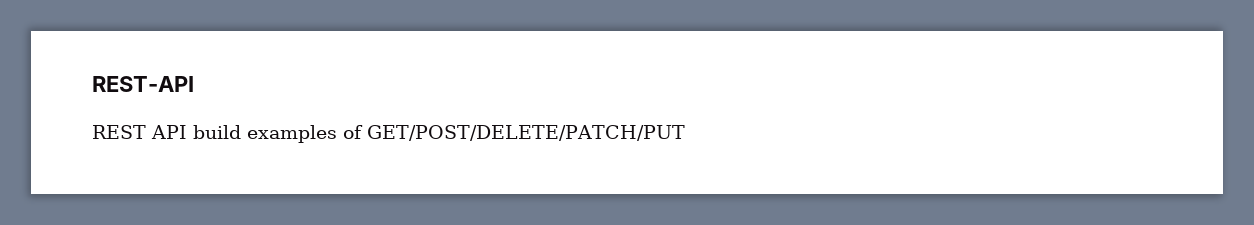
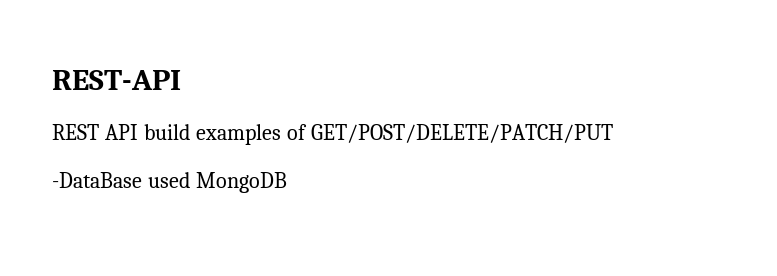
+ -DataBase used MongoDB

